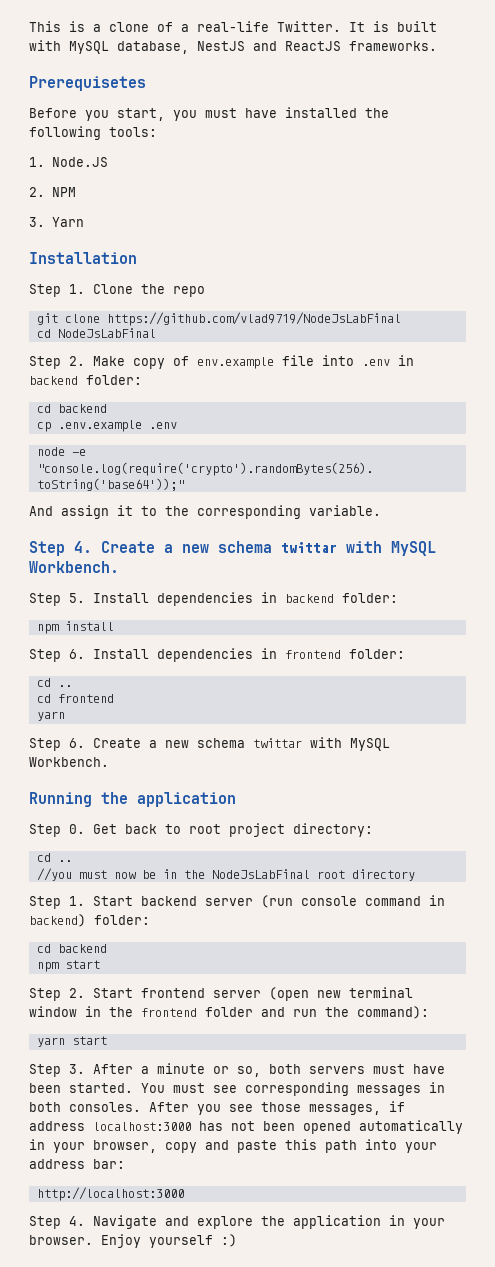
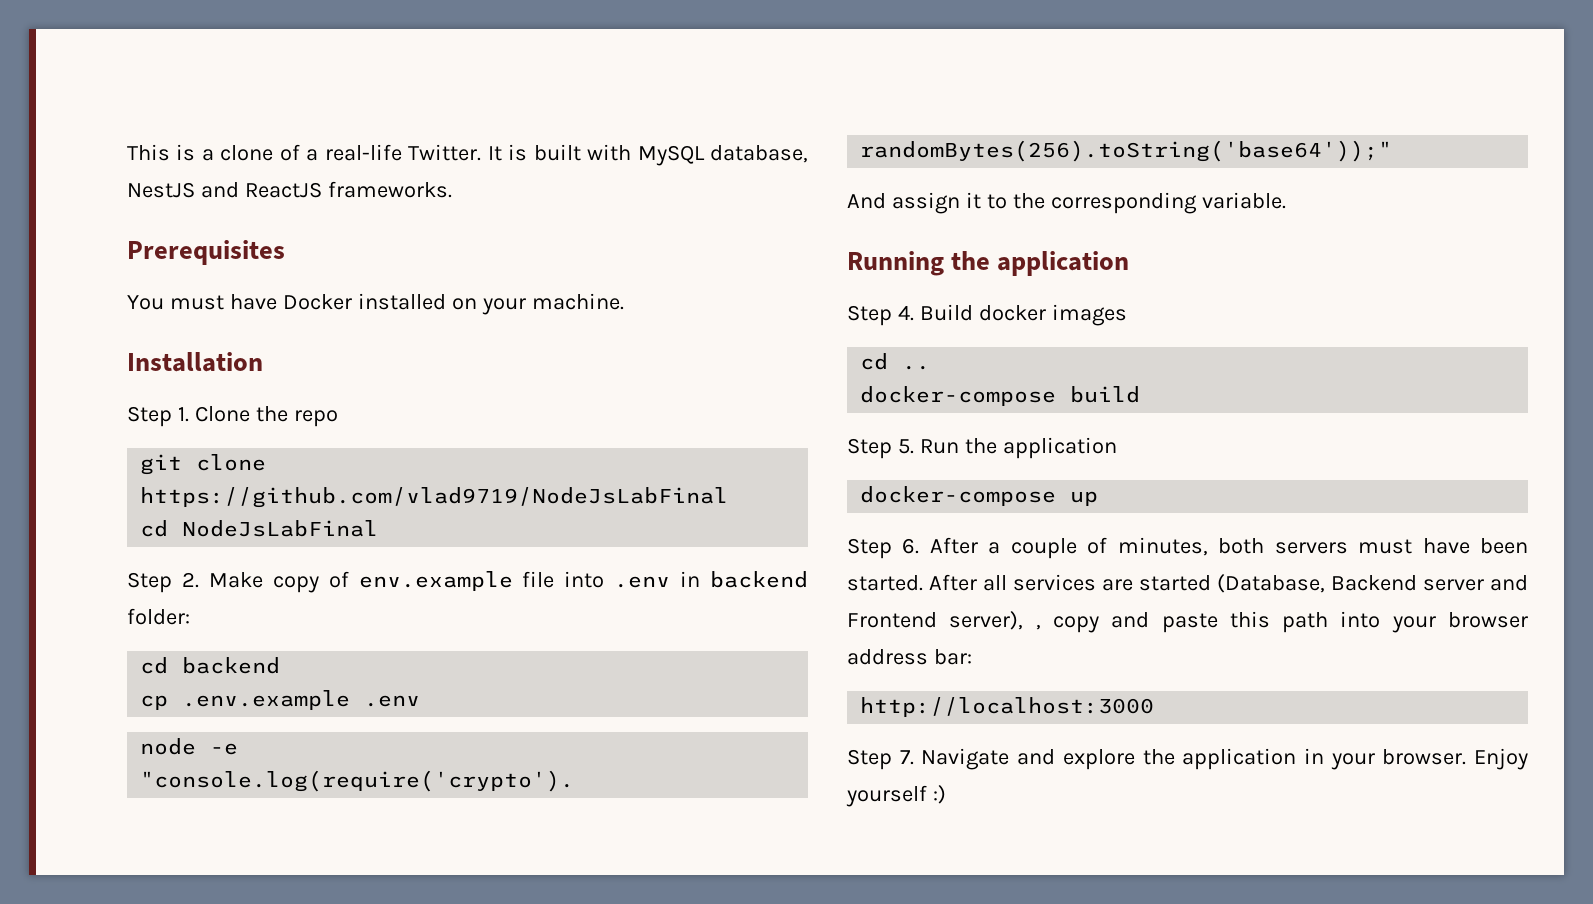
- Prerequisetes
- Before you start, you must have installed the following tools:
- 1. Node.JS
- 2. NPM
- 3. Yarn
+ Prerequisites
+ You must have Docker installed on your machine.
- Step 4. Create a new schema twittar with MySQL Workbench.
- Step 5. Install dependencies in backend folder:
- npm install
- Step 6. Install dependencies in frontend folder:
+ Running the application
+ Step 4. Build docker images
  cd ..
- cd frontend
- yarn
- Step 6. Create a new schema twittar with MySQL Workbench.
- Running the application
- Step 0. Get back to root project directory:
- cd ..
- //you must now be in the NodeJsLabFinal root directory
- Step 1. Start backend server (run console command in backend) folder:
- cd backend
- npm start
- Step 2. Start frontend server (open new terminal window in the frontend folder and run the command):
- yarn start
- Step 3. After a minute or so, both servers must have been started.
+ docker-compose build
+ Step 5. Run the application
+ docker-compose up
+ Step 6. After a couple of minutes, both servers must have been started.
- You must see corresponding messages in both consoles. After you see those messages, if address localhost:3000 has not been opened automatically in your browser, copy and paste this path into your address bar:
+ After all services are started (Database, Backend server and Frontend server), , copy and paste this path into your browser address bar:
- Step 4. Navigate and explore the application in your browser.
+ Step 7. Navigate and explore the application in your browser.

